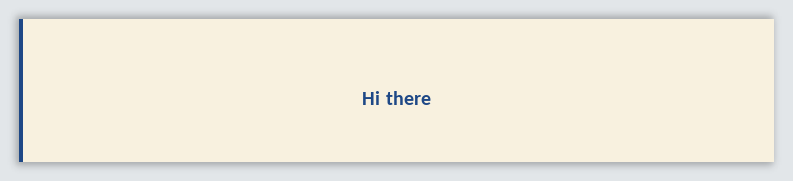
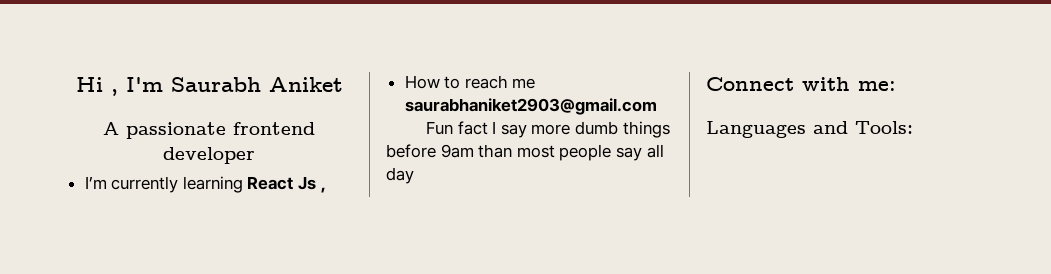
- Hi there
+ Hi , I'm Saurabh Aniket
+ A passionate frontend developer
+ I’m currently learning React Js ,
+ How to reach me saurabhaniket2903@gmail.com
+ Fun fact I say more dumb things before 9am than most people say all day
+ Connect with me:
+ Languages and Tools:

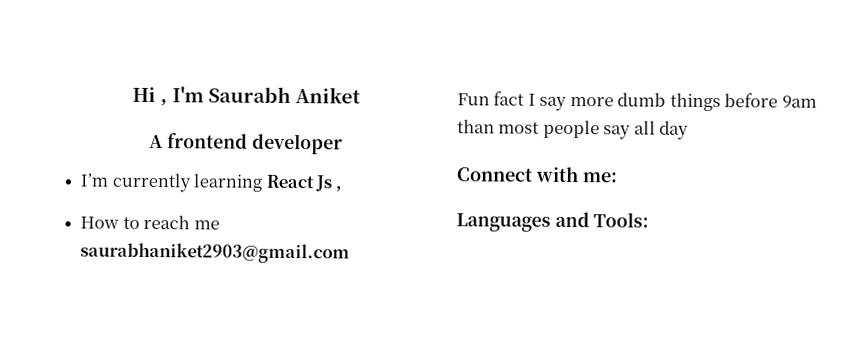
- A passionate frontend developer
+ A frontend developer

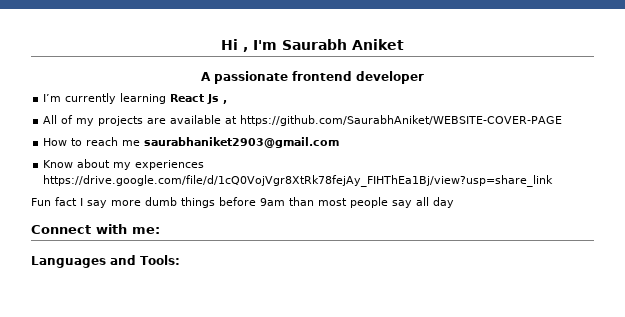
- A frontend developer
+ A passionate frontend developer
+ All of my projects are available at https://github.com/SaurabhAniket/WEBSITE-COVER-PAGE
+ Know about my experiences https://drive.google.com/file/d/1cQ0VojVgr8XtRk78fejAy_FIHThEa1Bj/view?usp=share_link

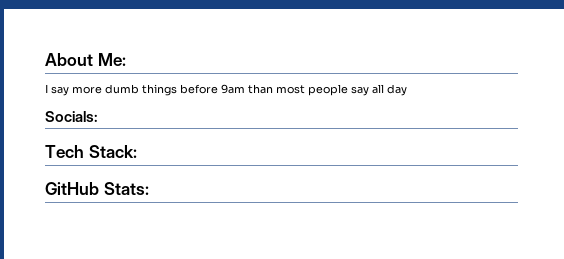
- Hi , I'm Saurabh Aniket
- A passionate frontend developer
- I’m currently learning React Js ,
- All of my projects are available at https://github.com/SaurabhAniket/WEBSITE-COVER-PAGE
- How to reach me saurabhaniket2903@gmail.com
- Know about my experiences https://drive.google.com/file/d/1cQ0VojVgr8XtRk78fejAy_FIHThEa1Bj/view?usp=share_link
- Fun fact I say more dumb things before 9am than most people say all day
+ About Me:
+ I say more dumb things before 9am than most people say all day
- Connect with me:
- Languages and Tools:
+ Socials:
+ Tech Stack:
+ GitHub Stats:

